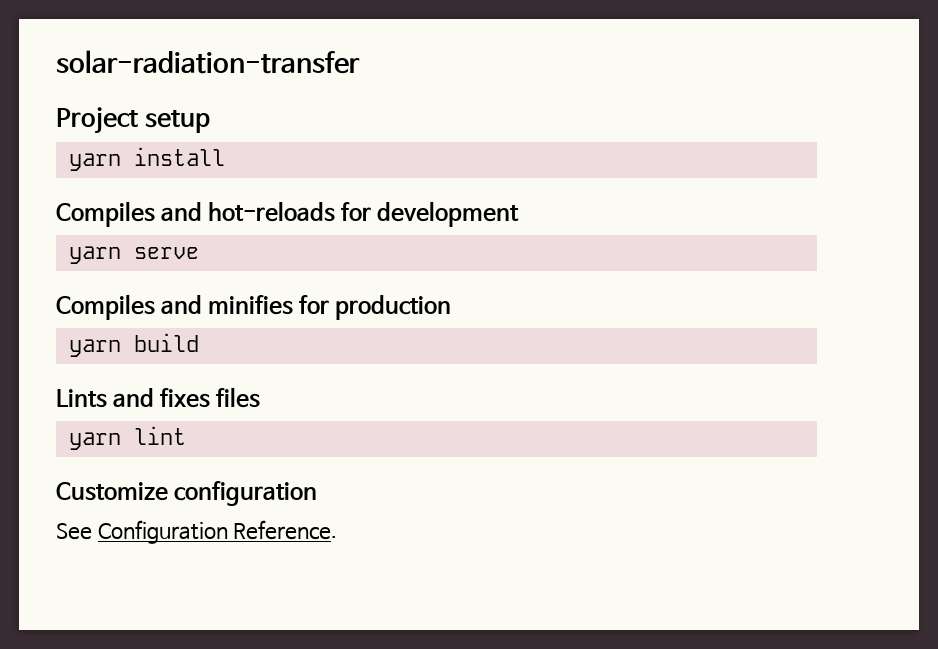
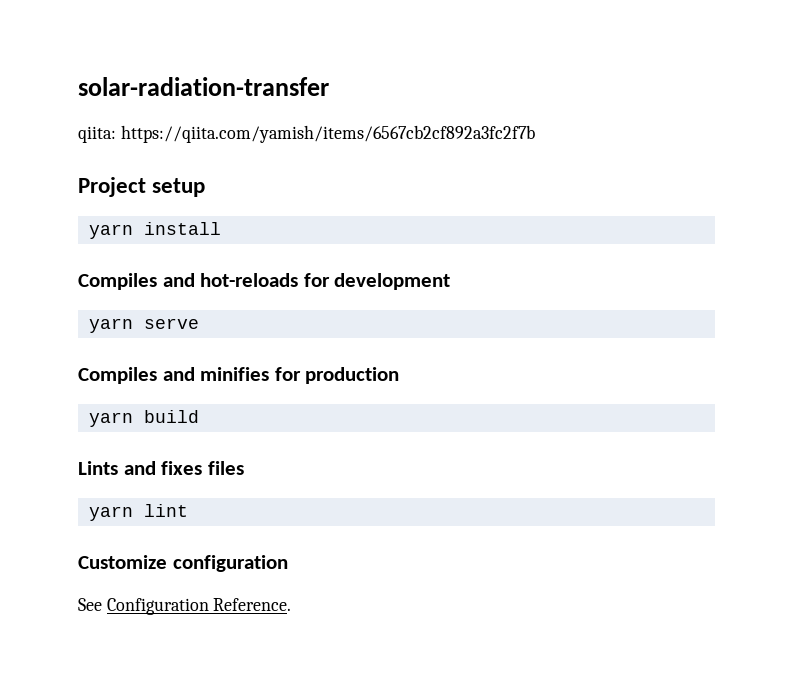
+ qiita: https://qiita.com/yamish/items/6567cb2cf892a3fc2f7b

